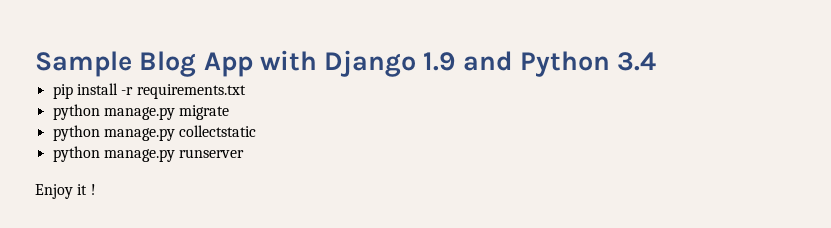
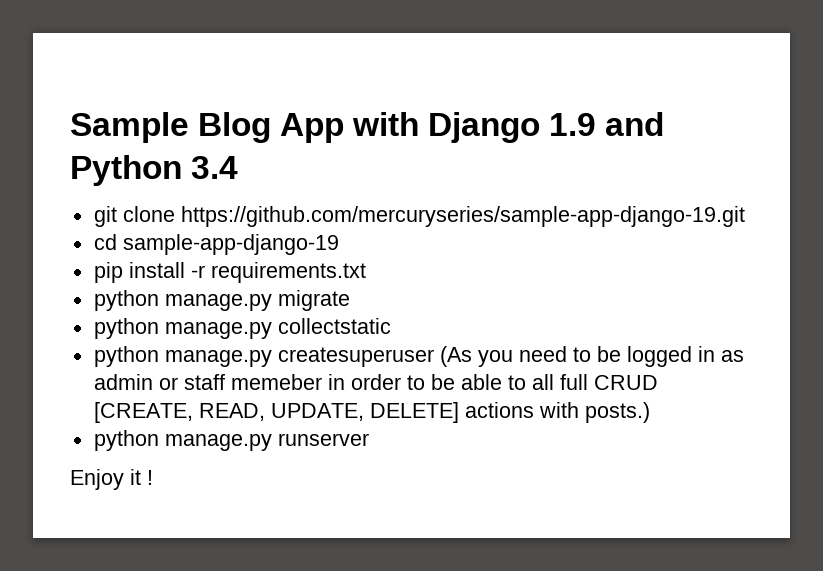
+ git clone https://github.com/mercuryseries/sample-app-django-19.git
+ cd sample-app-django-19
+ python manage.py createsuperuser (As you need to be logged in as admin or staff memeber in order to be able to all full CRUD [CREATE, READ, UPDATE, DELETE] actions with posts.)

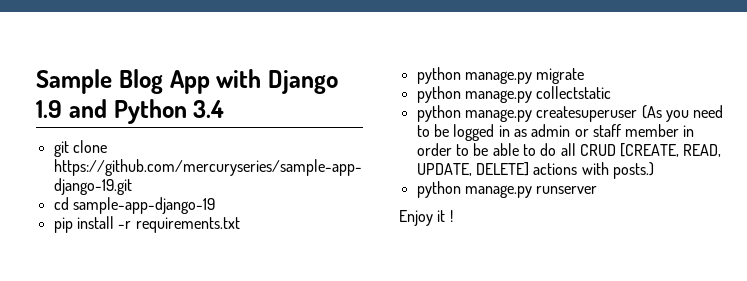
- python manage.py createsuperuser (As you need to be logged in as admin or staff memeber in order to be able to all full CRUD [CREATE, READ, UPDATE, DELETE] actions with posts.)
+ python manage.py createsuperuser (As you need to be logged in as admin or staff member in order to be able to do all CRUD [CREATE, READ, UPDATE, DELETE] actions with posts.)

